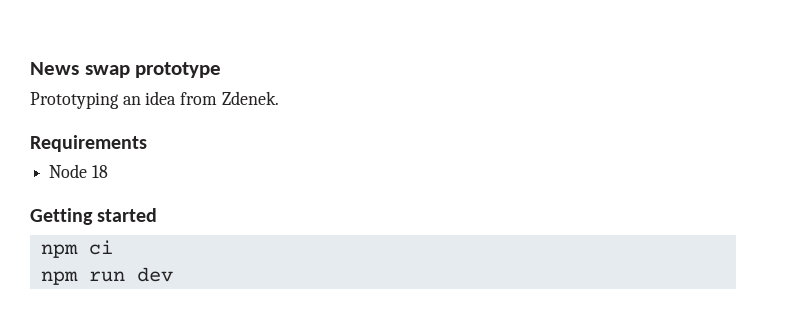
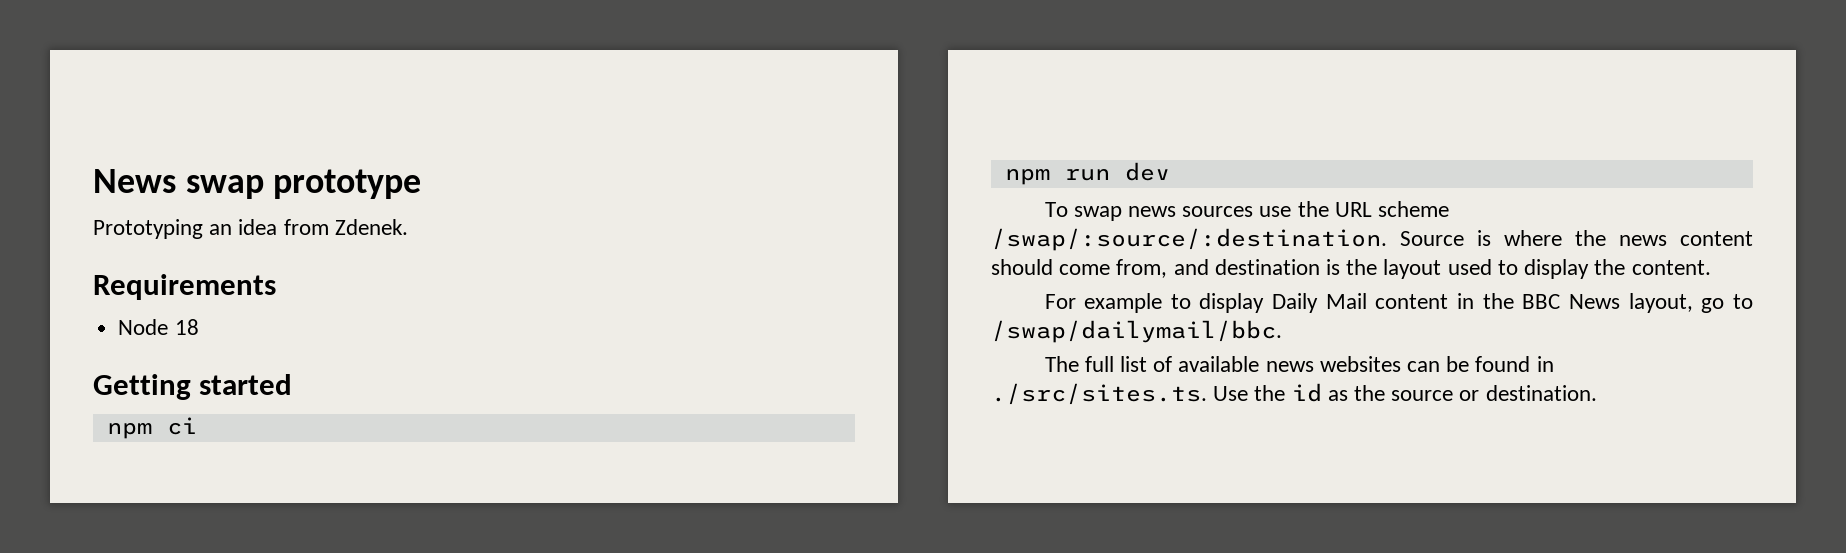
+ To swap news sources use the URL scheme /swap/:source/:destination. Source is where the news content should come from, and destination is the layout used to display the content.
+ For example to display Daily Mail content in the BBC News layout, go to /swap/dailymail/bbc.
+ The full list of available news websites can be found in ./src/sites.ts. Use the id as the source or destination.

